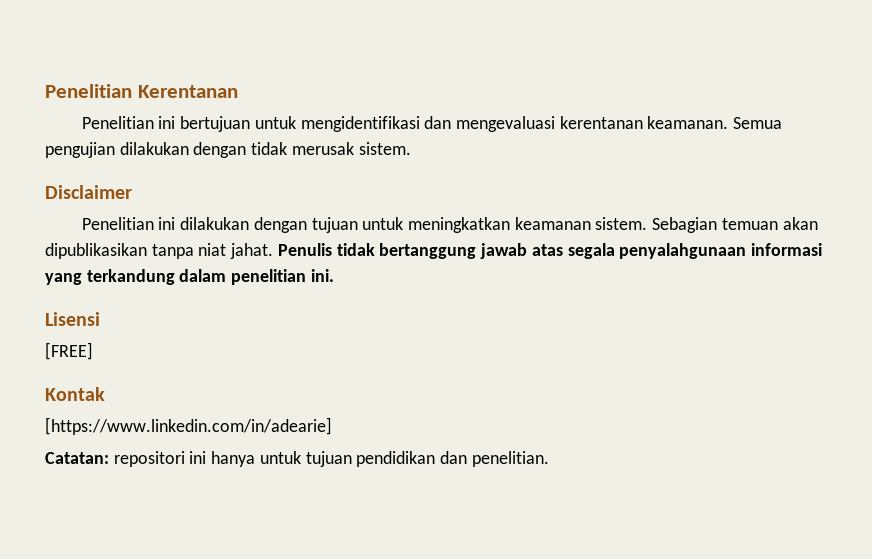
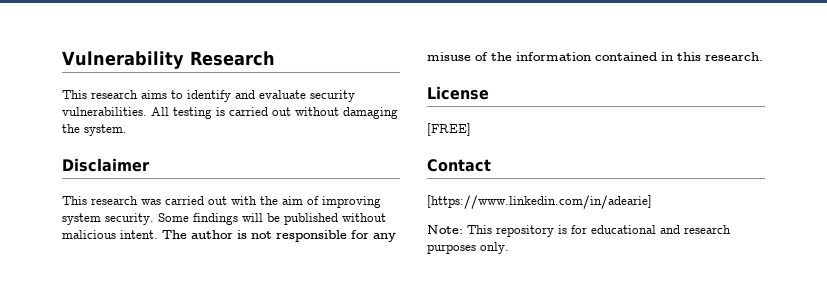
- Penelitian Kerentanan
- Penelitian ini bertujuan untuk mengidentifikasi dan mengevaluasi kerentanan keamanan. Semua pengujian dilakukan dengan tidak merusak sistem.
+ Vulnerability Research
+ This research aims to identify and evaluate security vulnerabilities. All testing is carried out without damaging the system.
  Disclaimer
- Penelitian ini dilakukan dengan tujuan untuk meningkatkan keamanan sistem. Sebagian temuan akan dipublikasikan tanpa niat jahat. Penulis tidak bertanggung jawab atas segala penyalahgunaan informasi yang terkandung dalam penelitian ini.
- Lisensi
+ This research was carried out with the aim of improving system security. Some findings will be published without malicious intent. The author is not responsible for any misuse of the information contained in this research.
+ License
- Kontak
+ Contact
- Catatan: repositori ini hanya untuk tujuan pendidikan dan penelitian.
+ Note: This repository is for educational and research purposes only.

